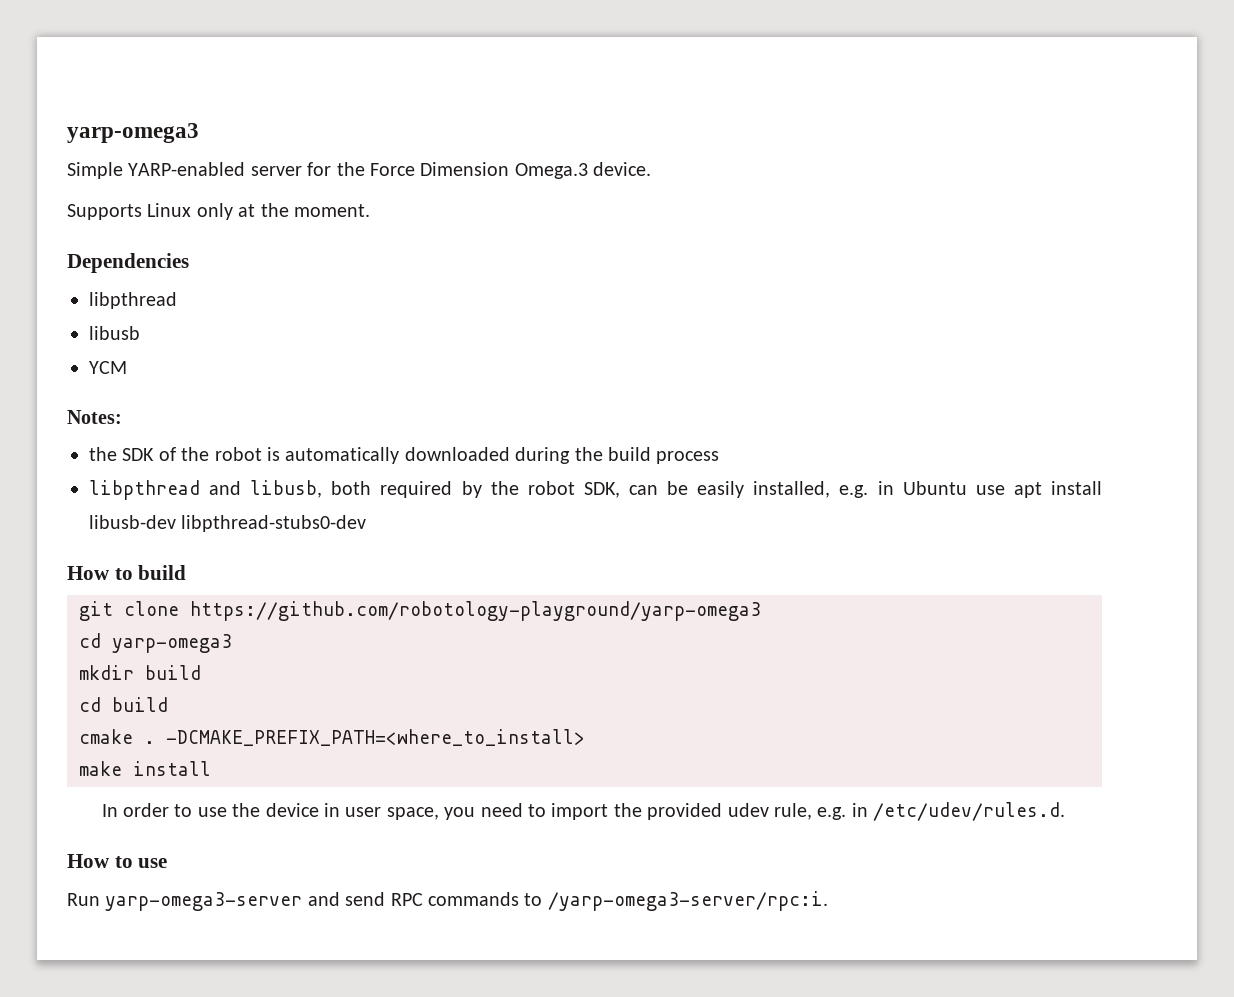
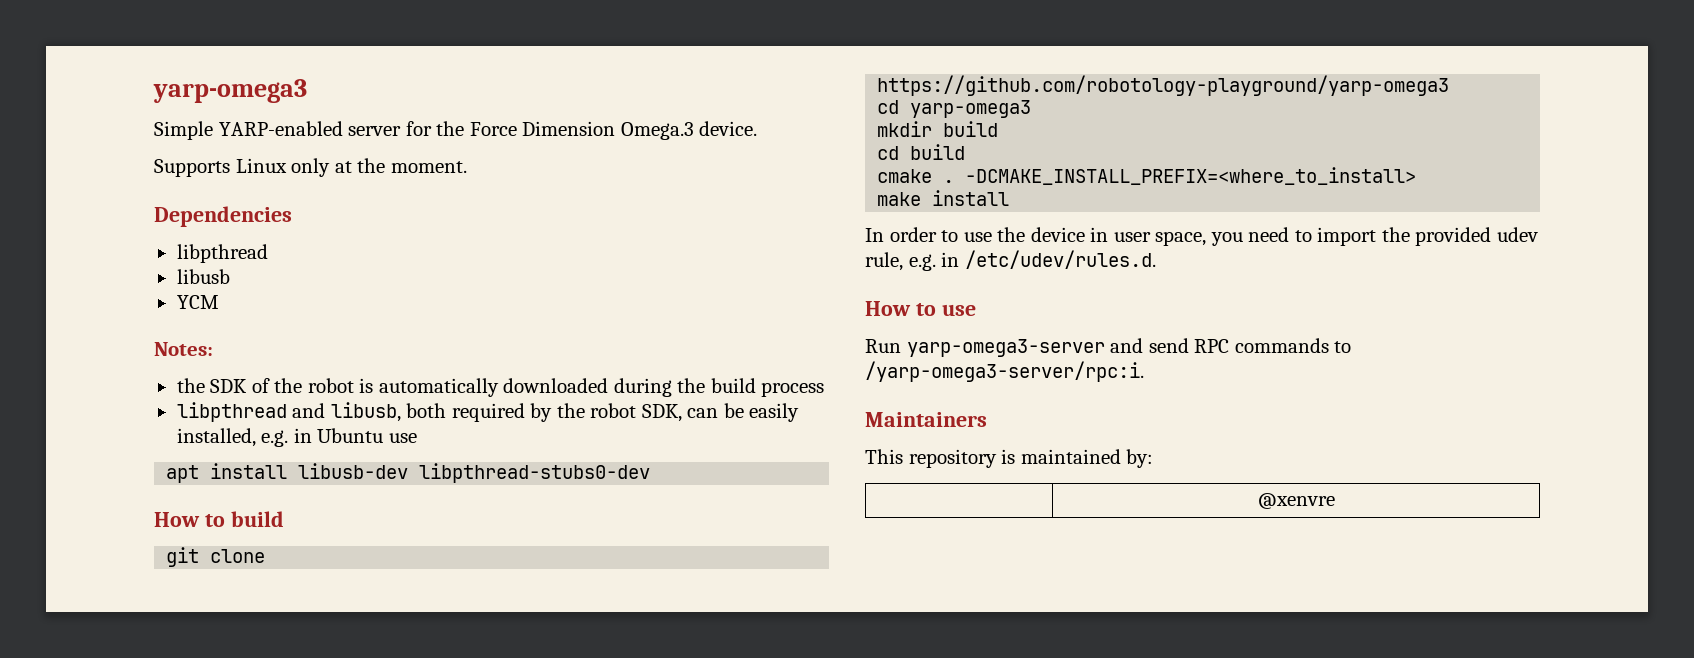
- libpthread and libusb, both required by the robot SDK, can be easily installed, e.g. in Ubuntu use apt install libusb-dev libpthread-stubs0-dev
+ libpthread and libusb, both required by the robot SDK, can be easily installed, e.g. in Ubuntu use
+ apt install libusb-dev libpthread-stubs0-dev
- -DCMAKE_PREFIX_PATH=<where_to_install>
+ -DCMAKE_INSTALL_PREFIX=<where_to_install>
+ Maintainers
+ This repository is maintained by:
+ | @xenvre

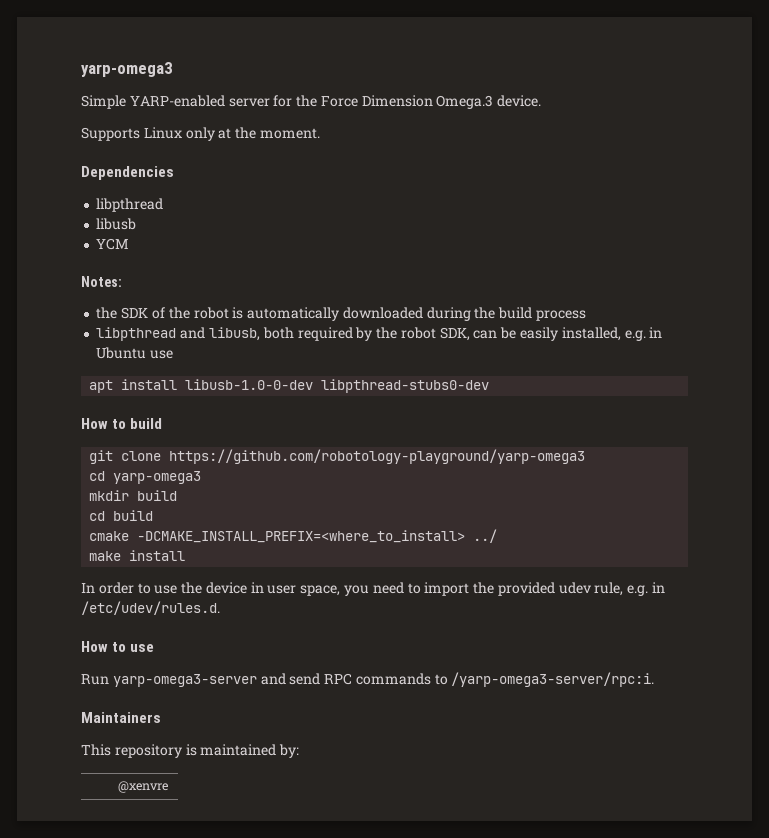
- apt install libusb-dev libpthread-stubs0-dev
+ apt install libusb-1.0-0-dev libpthread-stubs0-dev
- cmake . -DCMAKE_INSTALL_PREFIX=<where_to_install>
+ cmake -DCMAKE_INSTALL_PREFIX=<where_to_install> ../

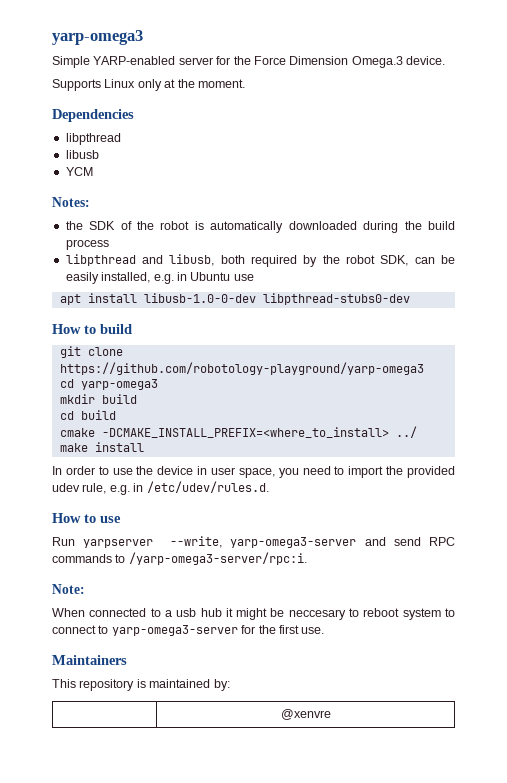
- Run yarp-omega3-server and send RPC commands to /yarp-omega3-server/rpc:i.
+ Run yarpserver --write, yarp-omega3-server and send RPC commands to /yarp-omega3-server/rpc:i.
+ Note:
+ When connected to a usb hub it might be neccesary to reboot system to connect to yarp-omega3-server for the first use.

